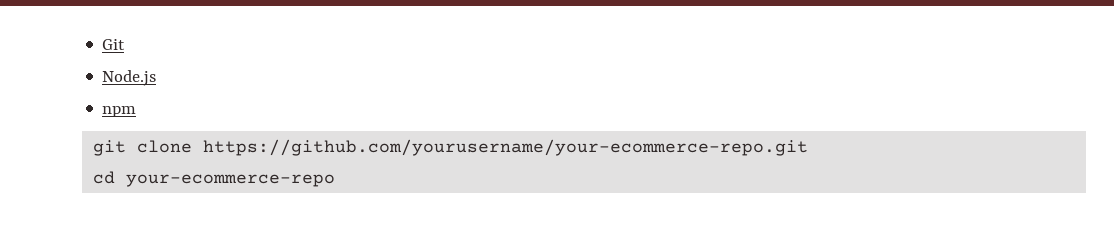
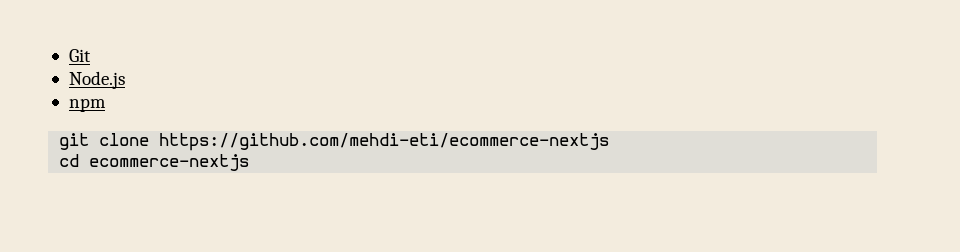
- git clone https://github.com/yourusername/your-ecommerce-repo.git
+ git clone https://github.com/mehdi-eti/ecommerce-nextjs
- cd your-ecommerce-repo
+ cd ecommerce-nextjs

